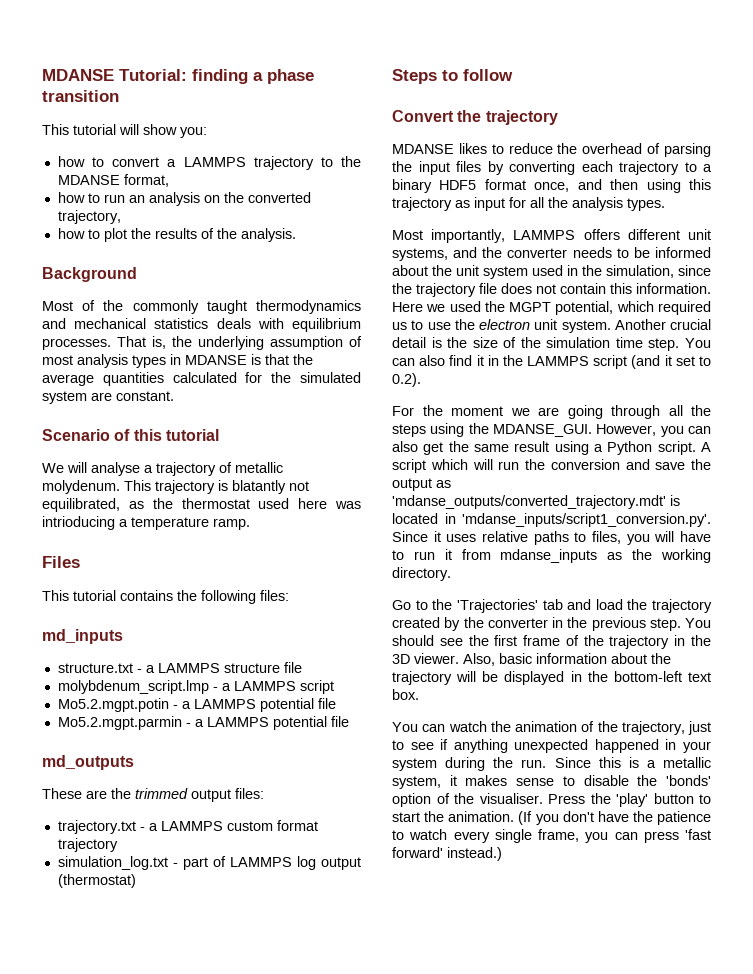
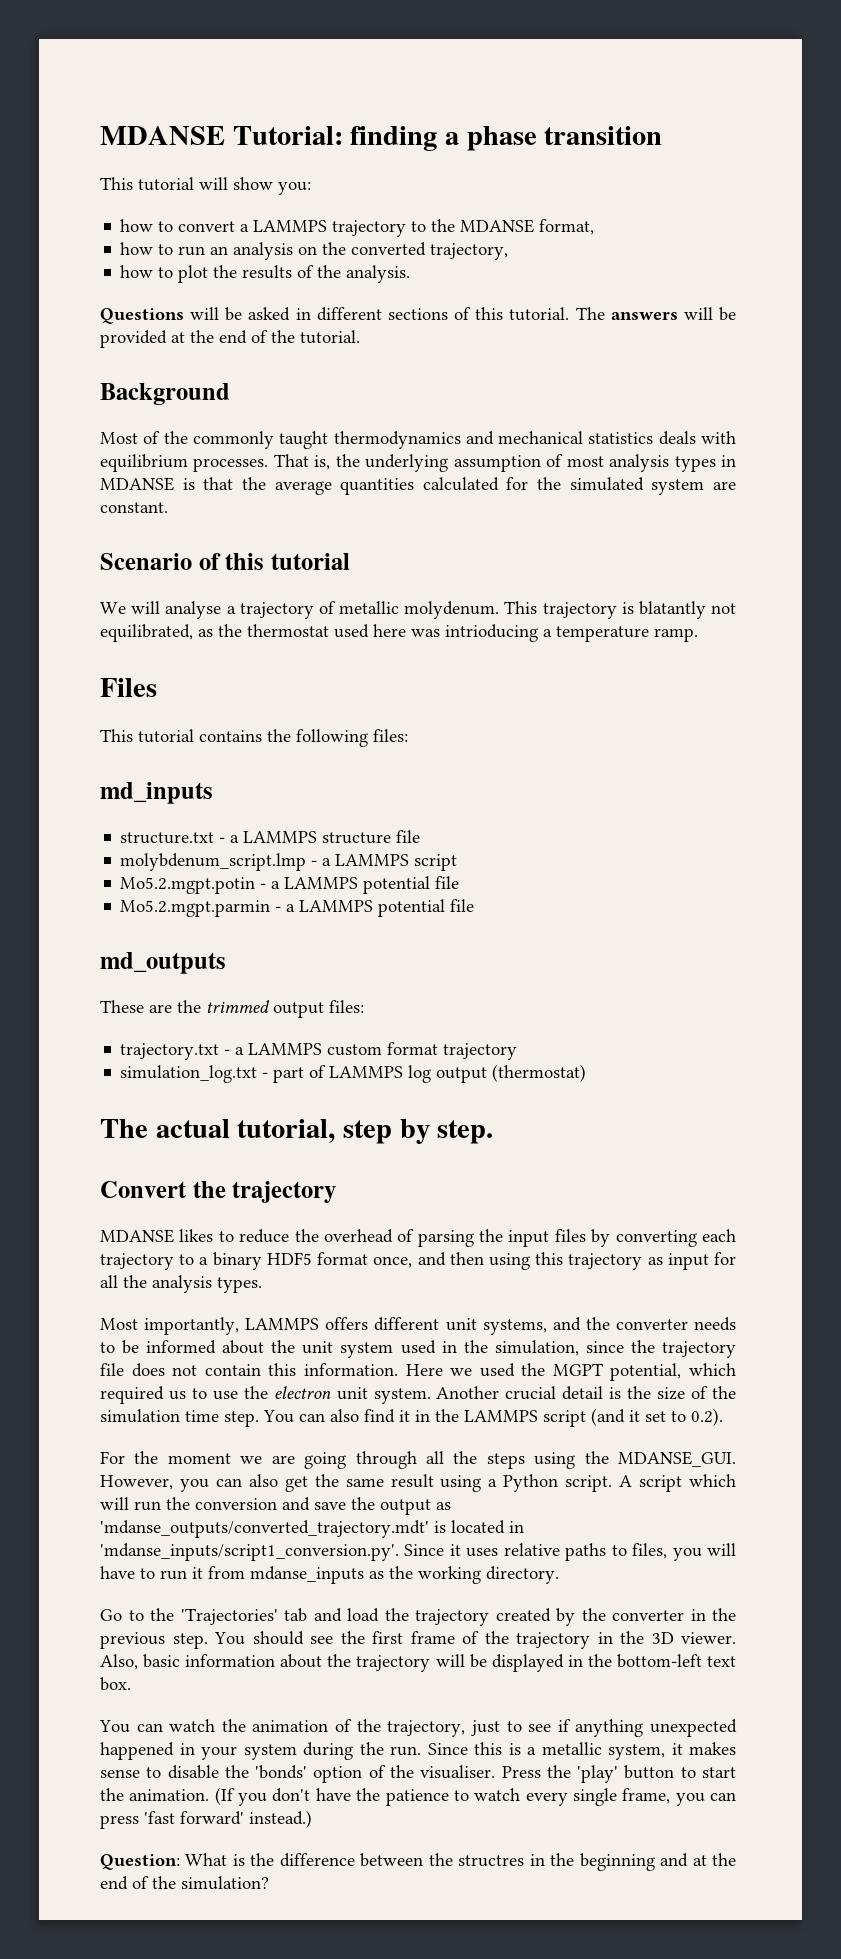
+ Questions will be asked in different sections of this tutorial. The answers will be provided at the end of the tutorial.
- Steps to follow
+ The actual tutorial, step by step.
+ Question: What is the difference between the structres in the beginning and at the end of the simulation?

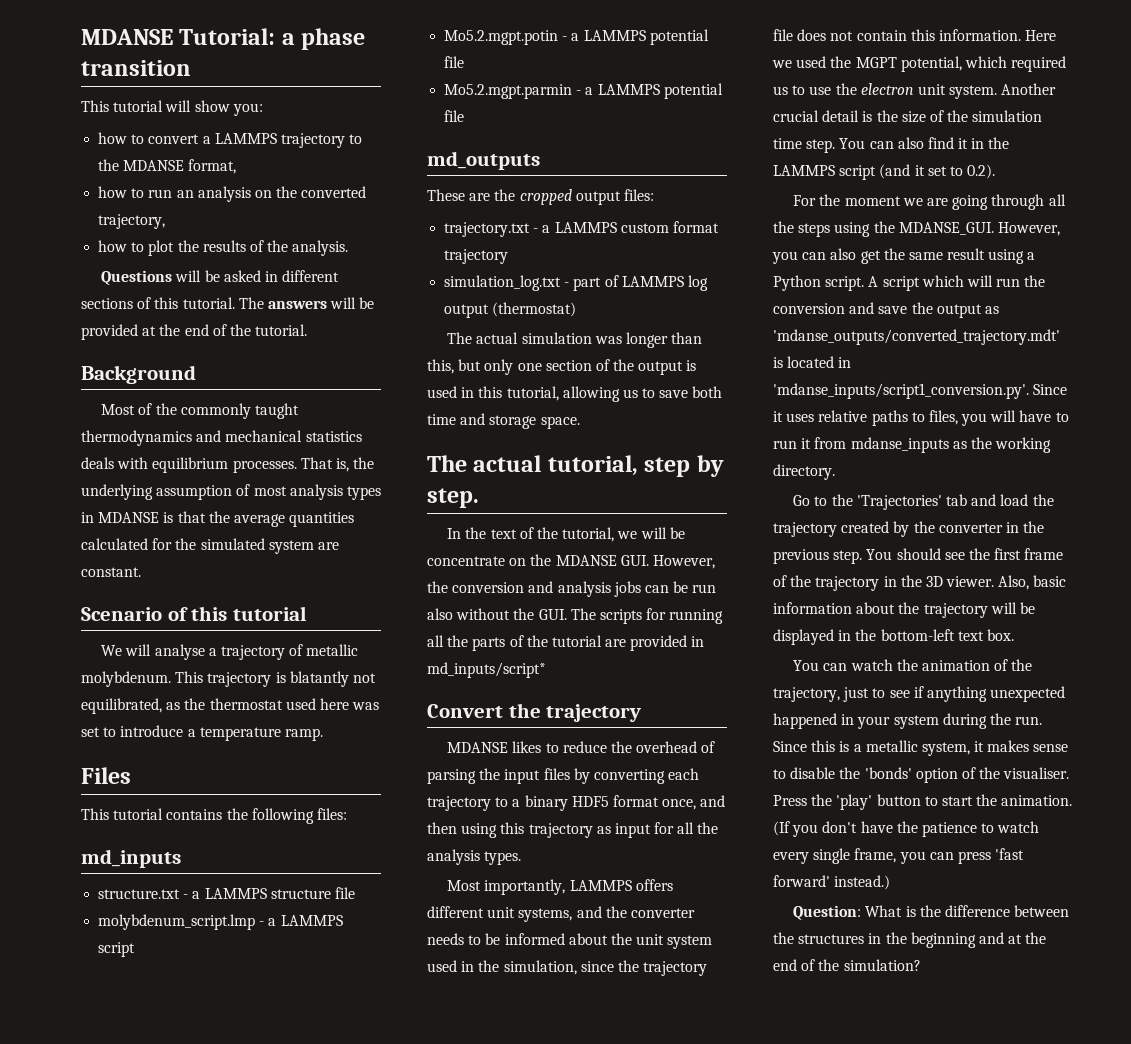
- MDANSE Tutorial: finding a phase transition
+ MDANSE Tutorial: a phase transition
- We will analyse a trajectory of metallic molydenum.
+ We will analyse a trajectory of metallic molybdenum.
- This trajectory is blatantly not equilibrated, as the thermostat used here was intrioducing a temperature ramp.
+ This trajectory is blatantly not equilibrated, as the thermostat used here was set to introduce a temperature ramp.
- These are the trimmed output files:
+ These are the cropped output files:
+ The actual simulation was longer than this, but only one section of the output is used in this tutorial, allowing us to save both time and storage space.
+ In the text of the tutorial, we will be concentrate on the MDANSE GUI. However, the conversion and analysis jobs can be run also without the GUI. The scripts for running all the parts of the tutorial are provided in md_inputs/script*
- Question: What is the difference between the structres in the beginning and at the end of the simulation?
+ Question: What is the difference between the structures in the beginning and at the end of the simulation?

